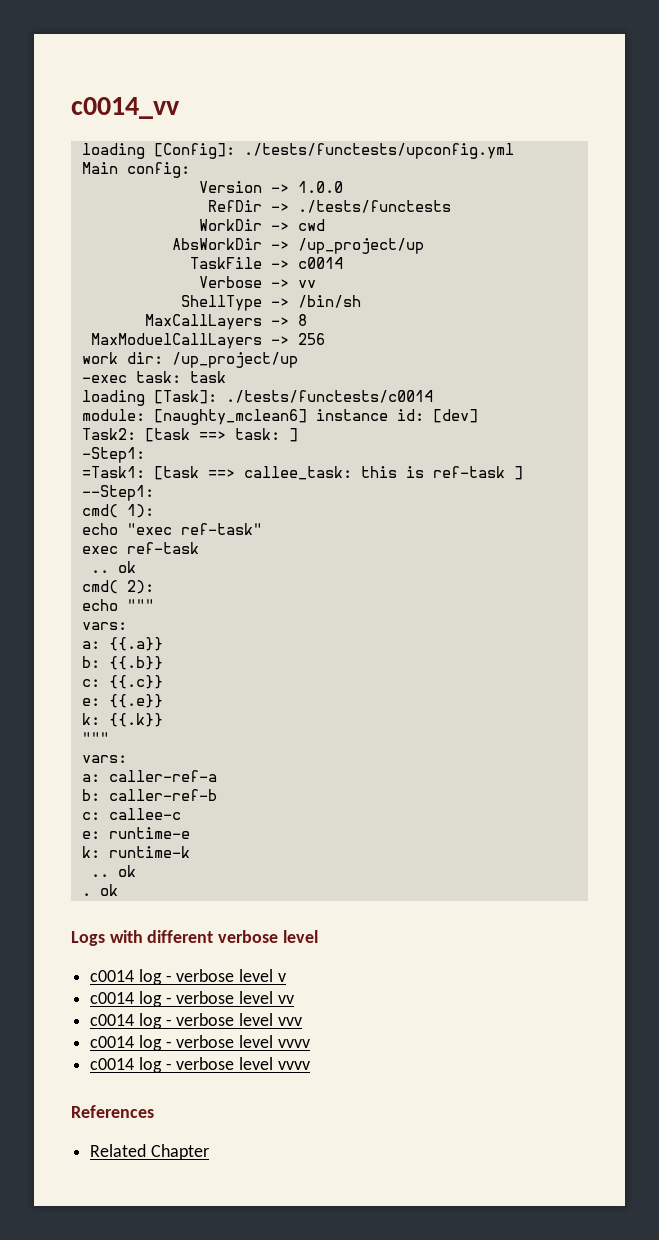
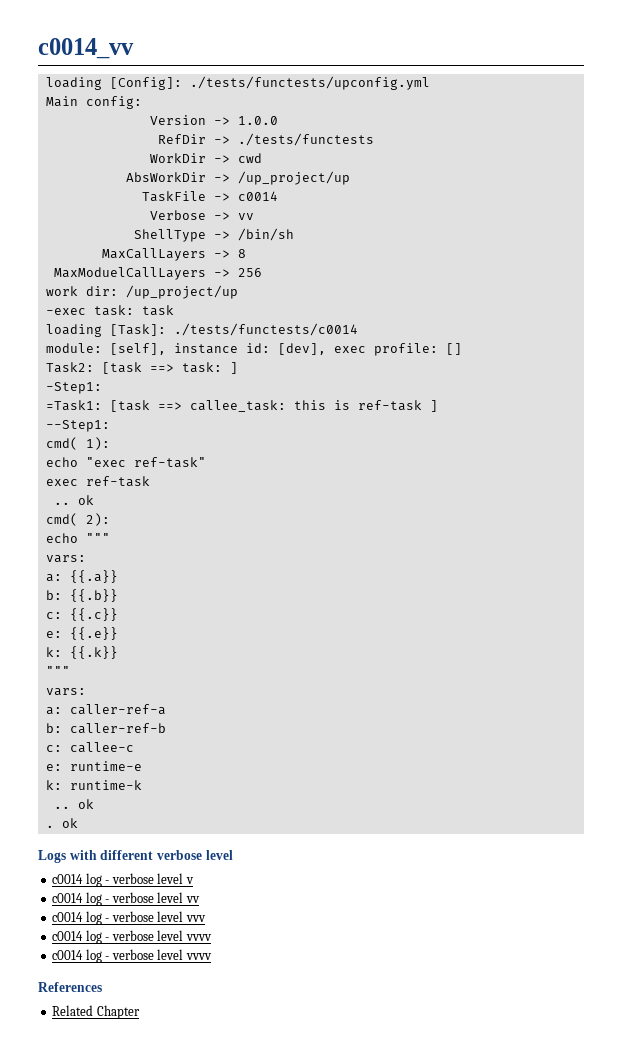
- module: [naughty_mclean6] instance id: [dev]
+ module: [self], instance id: [dev], exec profile: []

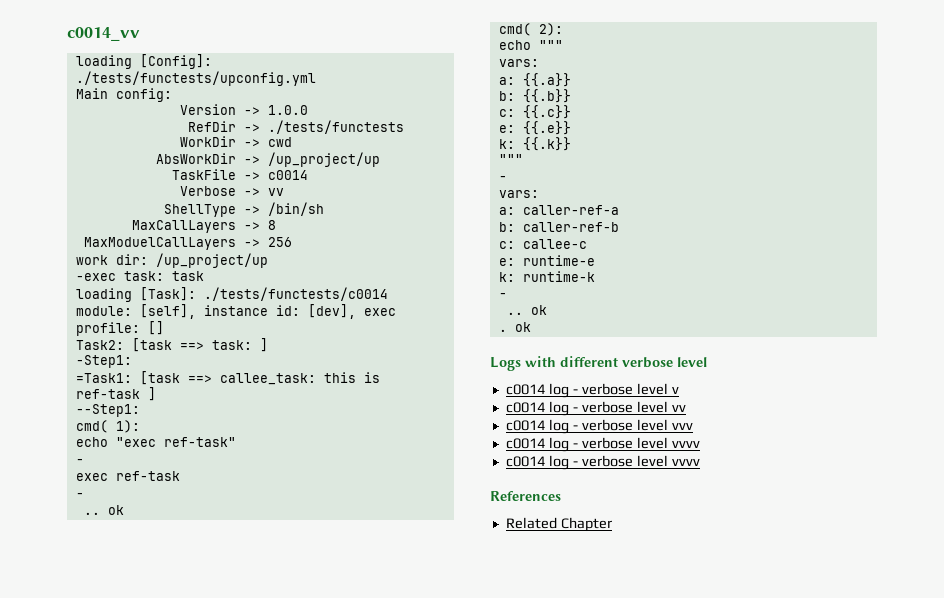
  echo "exec ref-task"
+ -
  exec ref-task
+ -
  k: {{.k}}
  """
+ -
  k: runtime-k
+ -

